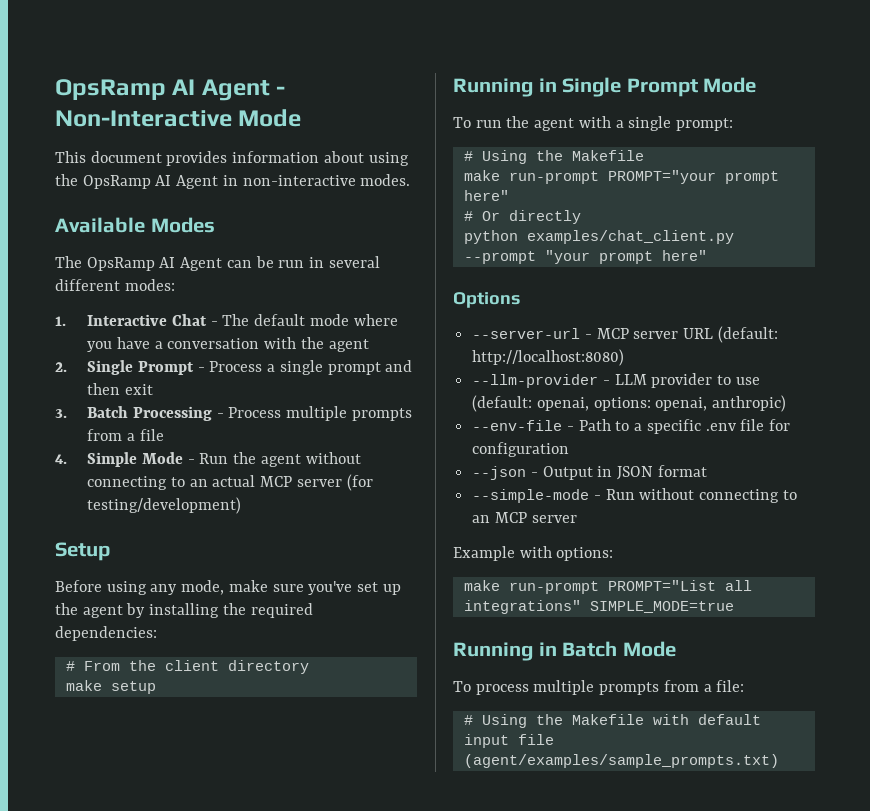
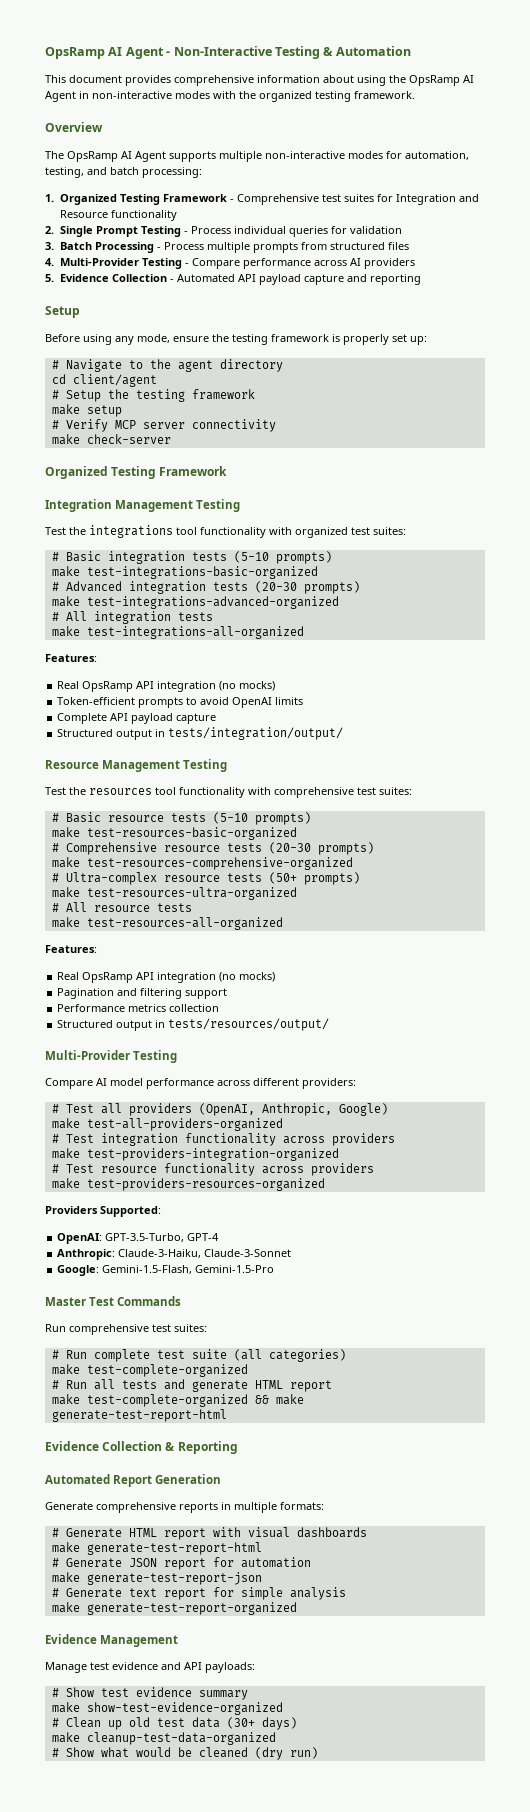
- OpsRamp AI Agent - Non-Interactive Mode
+ OpsRamp AI Agent - Non-Interactive Testing & Automation
- This document provides information about using the OpsRamp AI Agent in non-interactive modes.
- Available Modes
- The OpsRamp AI Agent can be run in several different modes:
- 1. Interactive Chat - The default mode where you have a conversation with the agent
+ This document provides comprehensive information about using the OpsRamp AI Agent in non-interactive modes with the organized testing framework.
+ Overview
+ The OpsRamp AI Agent supports multiple non-interactive modes for automation, testing, and batch processing:
+ 1. Organized Testing Framework - Comprehensive test suites for Integration and Resource functionality
- 2. Single Prompt - Process a single prompt and then exit
+ 2. Single Prompt Testing - Process individual queries for validation
- 3. Batch Processing - Process multiple prompts from a file
+ 3. Batch Processing - Process multiple prompts from structured files
- 4. Simple Mode - Run the agent without connecting to an actual MCP server (for testing/development)
+ 4. Multi-Provider Testing - Compare performance across AI providers
+ 5. Evidence Collection - Automated API payload capture and reporting
- Before using any mode, make sure you've set up the agent by installing the required dependencies:
- # From the client directory
+ Before using any mode, ensure the testing framework is properly set up:
+ # Navigate to the agent directory
+ cd client/agent
+ # Setup the testing framework
  make setup
- Running in Single Prompt Mode
- To run the agent with a single prompt:
- # Using the Makefile
- make run-prompt PROMPT="your prompt here"
- # Or directly
- python examples/chat_client.py --prompt "your prompt here"
- Options
- --server-url - MCP server URL (default: http://localhost:8080)
- --llm-provider - LLM provider to use (default: openai, options: openai, anthropic)
- --env-file - Path to a specific .env file for configuration
- --json - Output in JSON format
- --simple-mode - Run without connecting to an MCP server
- Example with options:
- make run-prompt PROMPT="List all integrations" SIMPLE_MODE=true
- Running in Batch Mode
- To process multiple prompts from a file:
- # Using the Makefile with default input file (agent/examples/sample_prompts.txt)
+ # Verify MCP server connectivity
+ make check-server
+ Organized Testing Framework
+ Integration Management Testing
+ Test the integrations tool functionality with organized test suites:
+ # Basic integration tests (5-10 prompts)
+ make test-integrations-basic-organized
+ # Advanced integration tests (20-30 prompts)
+ make test-integrations-advanced-organized
+ # All integration tests
+ make test-integrations-all-organized
+ Features:
+ Real OpsRamp API integration (no mocks)
+ Token-efficient prompts to avoid OpenAI limits
+ Complete API payload capture
+ Structured output in tests/integration/output/
+ Resource Management Testing
+ Test the resources tool functionality with comprehensive test suites:
+ # Basic resource tests (5-10 prompts)
+ make test-resources-basic-organized
+ # Comprehensive resource tests (20-30 prompts)
+ make test-resources-comprehensive-organized
+ # Ultra-complex resource tests (50+ prompts)
+ make test-resources-ultra-organized
+ # All resource tests
+ make test-resources-all-organized
+ Features:
+ Real OpsRamp API integration (no mocks)
+ Pagination and filtering support
+ Performance metrics collection
+ Structured output in tests/resources/output/
+ Multi-Provider Testing
+ Compare AI model performance across different providers:
+ # Test all providers (OpenAI, Anthropic, Google)
+ make test-all-providers-organized
+ # Test integration functionality across providers
+ make test-providers-integration-organized
+ # Test resource functionality across providers
+ make test-providers-resources-organized
+ Providers Supported:
+ OpenAI: GPT-3.5-Turbo, GPT-4
+ Anthropic: Claude-3-Haiku, Claude-3-Sonnet
+ Google: Gemini-1.5-Flash, Gemini-1.5-Pro
+ Master Test Commands
+ Run comprehensive test suites:
+ # Run complete test suite (all categories)
+ make test-complete-organized
+ # Run all tests and generate HTML report
+ make test-complete-organized && make generate-test-report-html
+ Evidence Collection & Reporting
+ Automated Report Generation
+ Generate comprehensive reports in multiple formats:
+ # Generate HTML report with visual dashboards
+ make generate-test-report-html
+ # Generate JSON report for automation
+ make generate-test-report-json
+ # Generate text report for simple analysis
+ make generate-test-report-organized
+ Evidence Management
+ Manage test evidence and API payloads:
+ # Show test evidence summary
+ make show-test-evidence-organized
+ # Clean up old test data (30+ days)
+ make cleanup-test-data-organized
+ # Show what would be cleaned (dry run)

